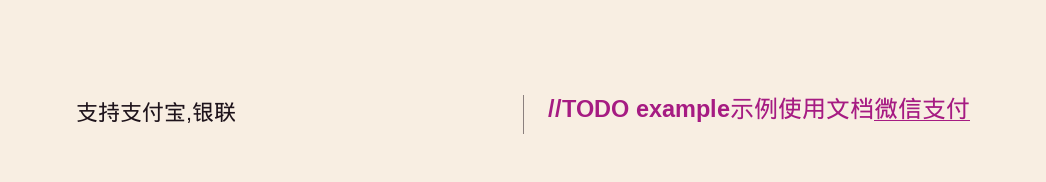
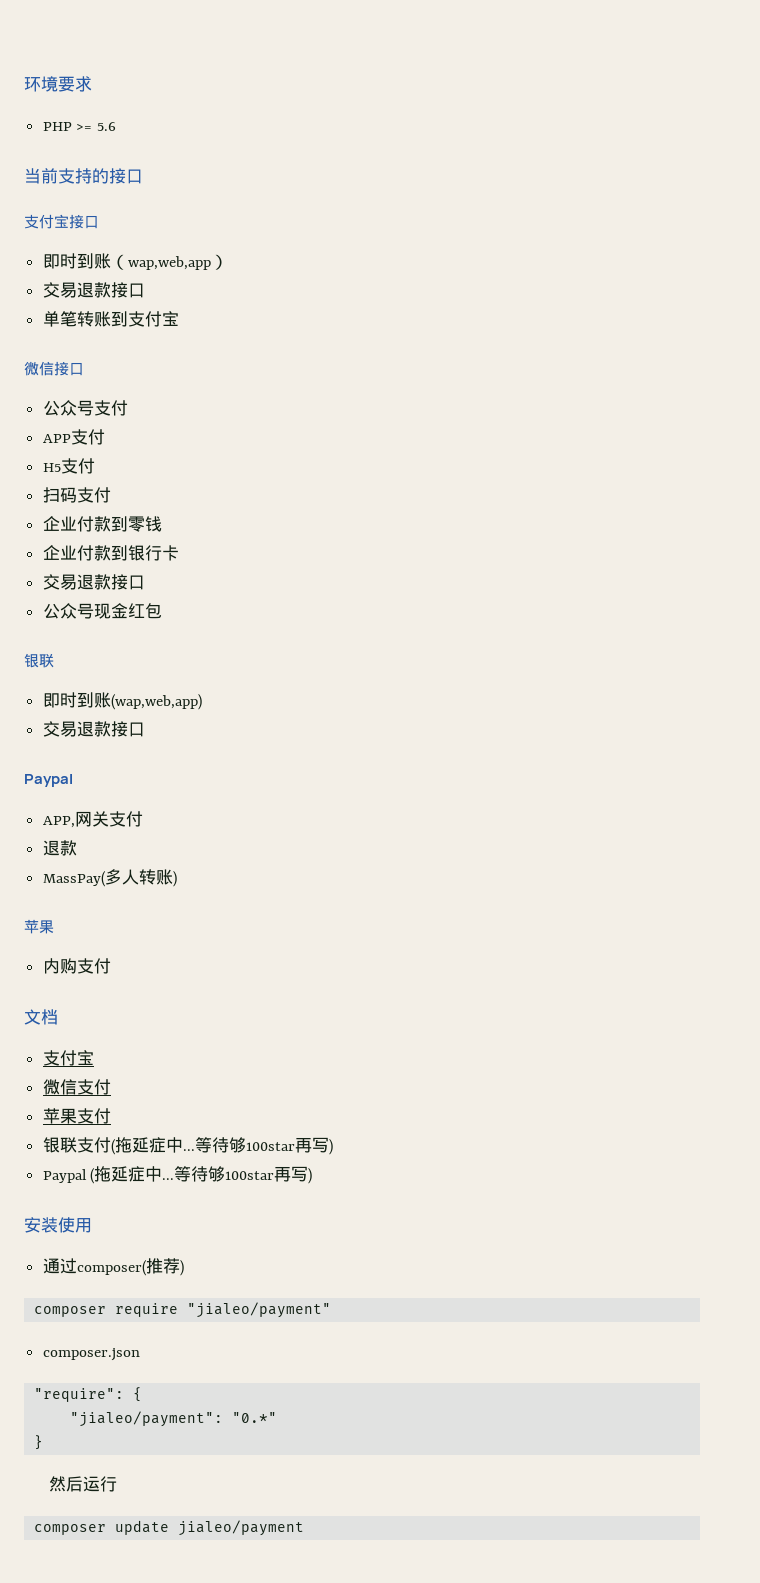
- 支持支付宝,银联
- //TODO example示例使用文档微信支付
+ 环境要求
+ PHP >= 5.6
+ 当前支持的接口
+ 支付宝接口
+ 即时到账（wap,web,app）
+ 交易退款接口
+ 单笔转账到支付宝
+ 微信接口
+ 公众号支付
+ APP支付
+ H5支付
+ 扫码支付
+ 企业付款到零钱
+ 企业付款到银行卡
+ 交易退款接口
+ 公众号现金红包
+ 银联
+ 即时到账(wap,web,app)
+ 交易退款接口
+ Paypal
+ APP,网关支付
+ 退款
+ MassPay(多人转账)
+ 苹果
+ 内购支付
+ 文档
+ 支付宝
+ 微信支付
+ 苹果支付
+ 银联支付(拖延症中...等待够100star再写)
+ Paypal (拖延症中...等待够100star再写)
+ 安装使用
+ 通过composer(推荐)
+ composer require "jialeo/payment"
+ composer.json
+ "require": {
+ "jialeo/payment": "0.*"
+ }
+ 然后运行
+ composer update jialeo/payment

